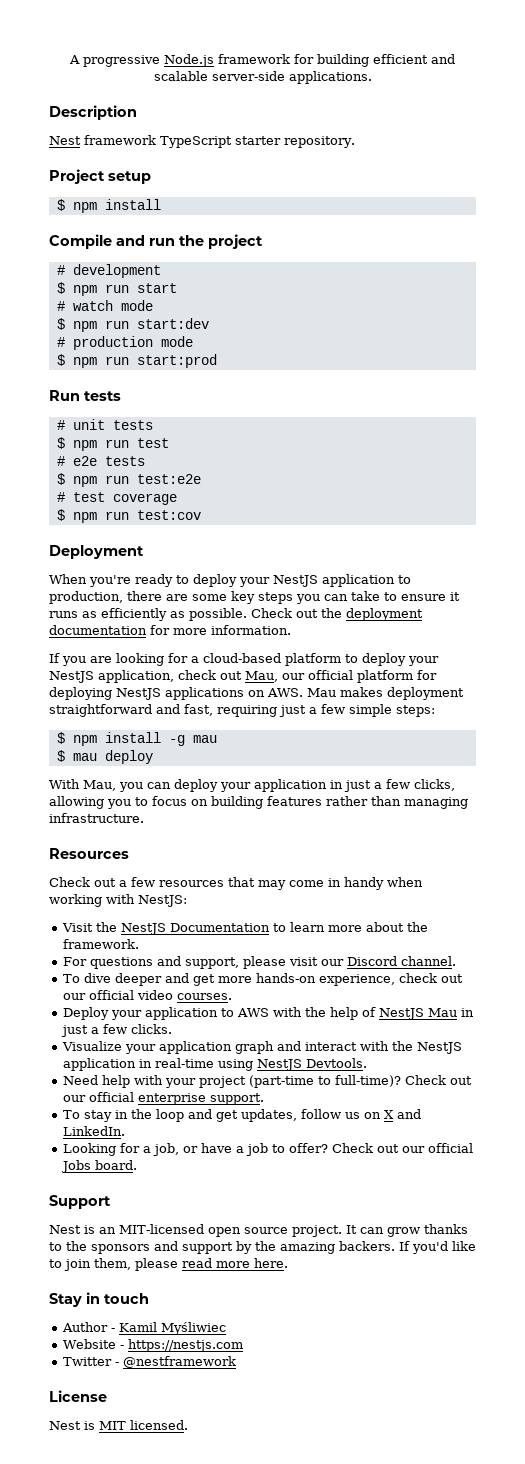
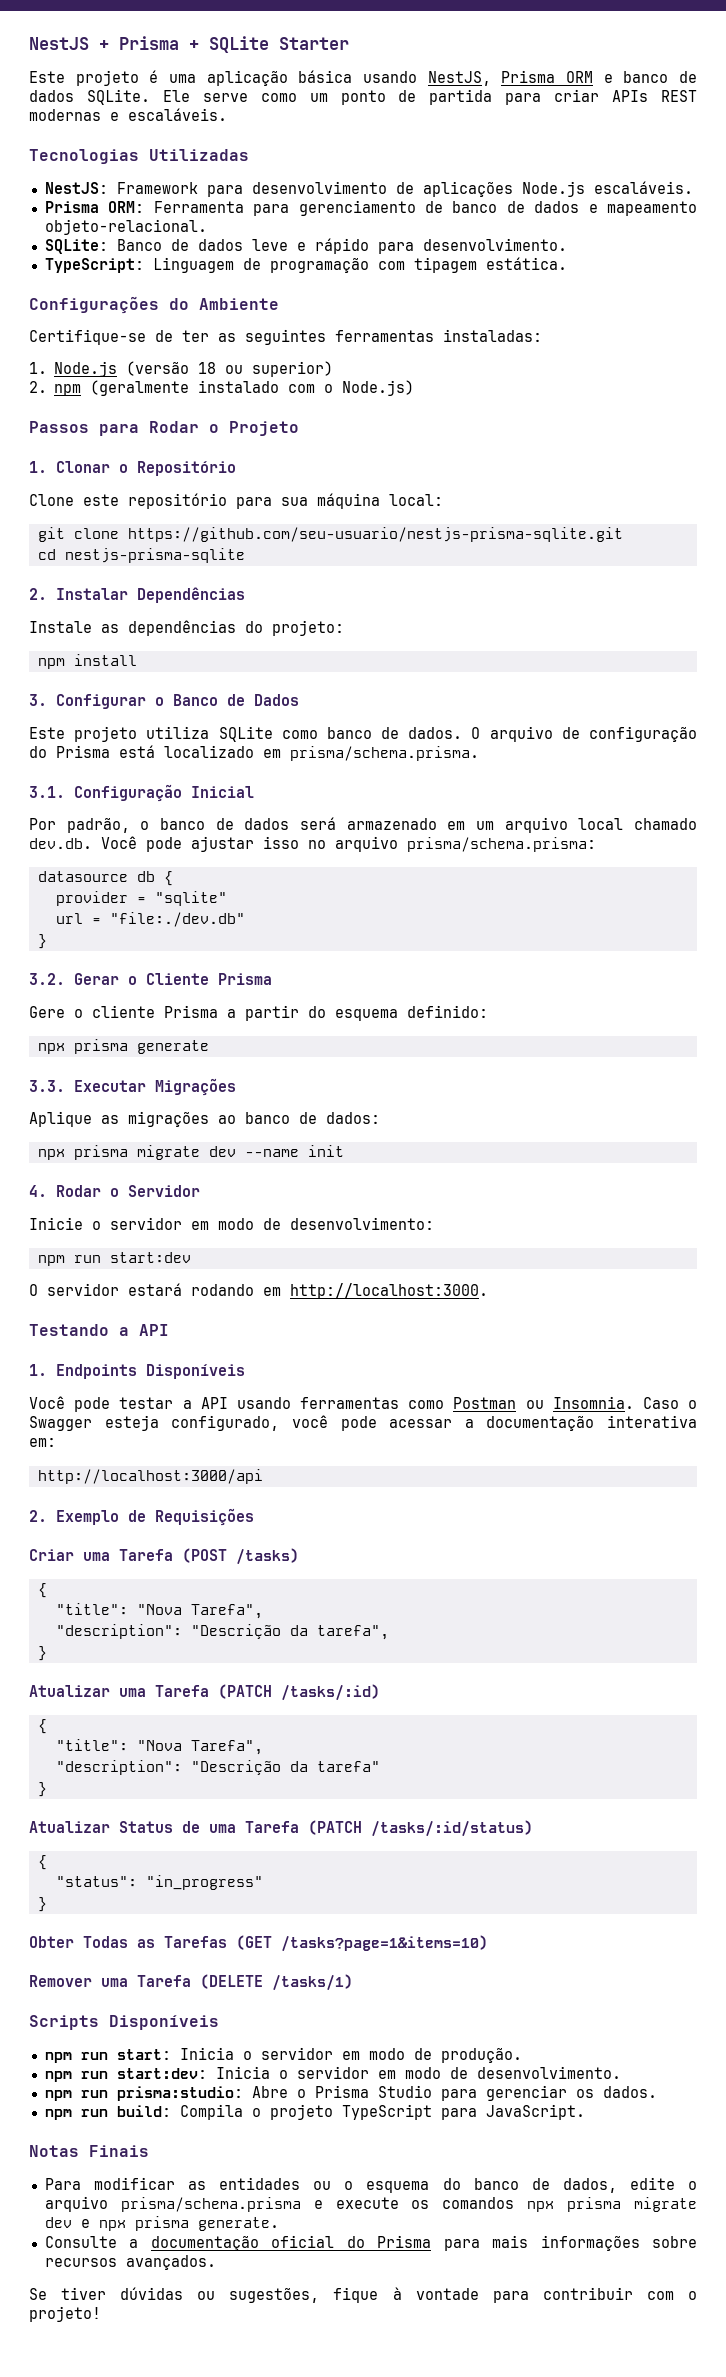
- A progressive Node.js framework for building efficient and scalable server-side applications.
- Description
- Nest framework TypeScript starter repository.
- Project setup
- $ npm install
- Compile and run the project
- # development
- $ npm run start
- # watch mode
- $ npm run start:dev
- # production mode
- $ npm run start:prod
- Run tests
- # unit tests
- $ npm run test
- # e2e tests
- $ npm run test:e2e
- # test coverage
- $ npm run test:cov
- Deployment
- When you're ready to deploy your NestJS application to production, there are some key steps you can take to ensure it runs as efficiently as possible. Check out the deployment documentation for more information.
- If you are looking for a cloud-based platform to deploy your NestJS application, check out Mau, our official platform for deploying NestJS applications on AWS. Mau makes deployment straightforward and fast, requiring just a few simple steps:
- $ npm install -g mau
- $ mau deploy
- With Mau, you can deploy your application in just a few clicks, allowing you to focus on building features rather than managing infrastructure.
- Resources
- Check out a few resources that may come in handy when working with NestJS:
- Visit the NestJS Documentation to learn more about the framework.
- For questions and support, please visit our Discord channel.
- To dive deeper and get more hands-on experience, check out our official video courses.
- Deploy your application to AWS with the help of NestJS Mau in just a few clicks.
- Visualize your application graph and interact with the NestJS application in real-time using NestJS Devtools.
- Need help with your project (part-time to full-time)? Check out our official enterprise support.
- To stay in the loop and get updates, follow us on X and LinkedIn.
- Looking for a job, or have a job to offer? Check out our official Jobs board.
- Support
- Nest is an MIT-licensed open source project. It can grow thanks to the sponsors and support by the amazing backers. If you'd like to join them, please read more here.
- Stay in touch
- Author - Kamil Myśliwiec
- Website - https://nestjs.com
- Twitter - @nestframework
- License
- Nest is MIT licensed.
+ NestJS + Prisma + SQLite Starter
+ Este projeto é uma aplicação básica usando NestJS, Prisma ORM e banco de dados SQLite. Ele serve como um ponto de partida para criar APIs REST modernas e escaláveis.
+ Tecnologias Utilizadas
+ NestJS: Framework para desenvolvimento de aplicações Node.js escaláveis.
+ Prisma ORM: Ferramenta para gerenciamento de banco de dados e mapeamento objeto-relacional.
+ SQLite: Banco de dados leve e rápido para desenvolvimento.
+ TypeScript: Linguagem de programação com tipagem estática.
+ Configurações do Ambiente
+ Certifique-se de ter as seguintes ferramentas instaladas:
+ 1. Node.js (versão 18 ou superior)
+ 2. npm (geralmente instalado com o Node.js)
+ Passos para Rodar o Projeto
+ 1. Clonar o Repositório
+ Clone este repositório para sua máquina local:
+ git clone https://github.com/seu-usuario/nestjs-prisma-sqlite.git
+ cd nestjs-prisma-sqlite
+ 2. Instalar Dependências
+ Instale as dependências do projeto:
+ npm install
+ 3. Configurar o Banco de Dados
+ Este projeto utiliza SQLite como banco de dados. O arquivo de configuração do Prisma está localizado em prisma/schema.prisma.
+ 3.1. Configuração Inicial
+ Por padrão, o banco de dados será armazenado em um arquivo local chamado dev.db. Você pode ajustar isso no arquivo prisma/schema.prisma:
+ datasource db {
+ provider = "sqlite"
+ url = "file:./dev.db"
+ }
+ 3.2. Gerar o Cliente Prisma
+ Gere o cliente Prisma a partir do esquema definido:
+ npx prisma generate
+ 3.3. Executar Migrações
+ Aplique as migrações ao banco de dados:
+ npx prisma migrate dev --name init
+ 4. Rodar o Servidor
+ Inicie o servidor em modo de desenvolvimento:
+ npm run start:dev
+ O servidor estará rodando em http://localhost:3000.
+ Testando a API
+ 1. Endpoints Disponíveis
+ Você pode testar a API usando ferramentas como Postman ou Insomnia. Caso o Swagger esteja configurado, você pode acessar a documentação interativa em:
+ http://localhost:3000/api
+ 2. Exemplo de Requisições
+ Criar uma Tarefa (POST /tasks)
+ {
+ "title": "Nova Tarefa",
+ "description": "Descrição da tarefa",
+ }
+ Atualizar uma Tarefa (PATCH /tasks/:id)
+ {
+ "title": "Nova Tarefa",
+ "description": "Descrição da tarefa"
+ }
+ Atualizar Status de uma Tarefa (PATCH /tasks/:id/status)
+ {
+ "status": "in_progress"
+ }
+ Obter Todas as Tarefas (GET /tasks?page=1&items=10)
+ Remover uma Tarefa (DELETE /tasks/1)
+ Scripts Disponíveis
+ npm run start: Inicia o servidor em modo de produção.
+ npm run start:dev: Inicia o servidor em modo de desenvolvimento.
+ npm run prisma:studio: Abre o Prisma Studio para gerenciar os dados.
+ npm run build: Compila o projeto TypeScript para JavaScript.
+ Notas Finais
+ Para modificar as entidades ou o esquema do banco de dados, edite o arquivo prisma/schema.prisma e execute os comandos npx prisma migrate dev e npx prisma generate.
+ Consulte a documentação oficial do Prisma para mais informações sobre recursos avançados.
+ Se tiver dúvidas ou sugestões, fique à vontade para contribuir com o projeto!

